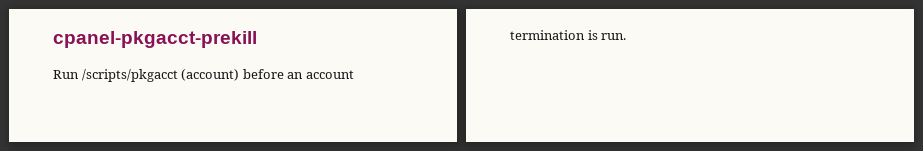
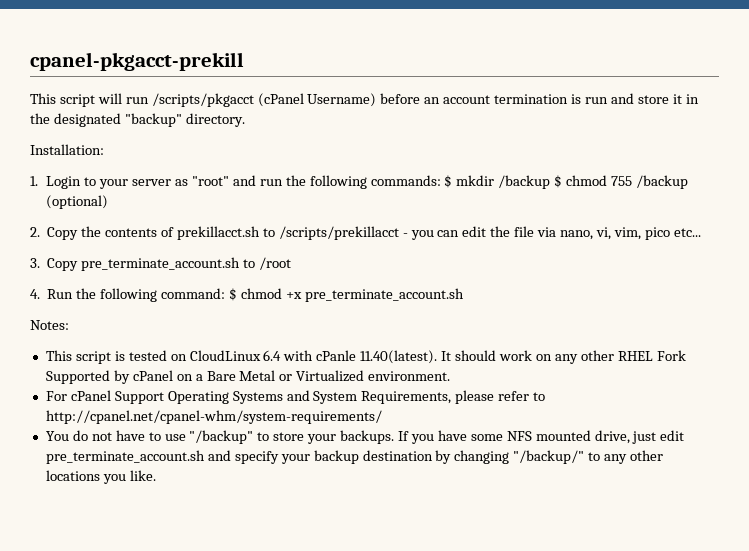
- Run /scripts/pkgacct (account) before an account termination is run.
+ This script will run /scripts/pkgacct (cPanel Username) before an account termination is run and store it in the designated "backup" directory.
+ Installation:
+ 1. Login to your server as "root" and run the following commands: $ mkdir /backup $ chmod 755 /backup (optional)
+ 2. Copy the contents of prekillacct.sh to /scripts/prekillacct - you can edit the file via nano, vi, vim, pico etc...
+ 3. Copy pre_terminate_account.sh to /root
+ 4. Run the following command: $ chmod +x pre_terminate_account.sh
+ Notes:
+ This script is tested on CloudLinux 6.4 with cPanle 11.40(latest). It should work on any other RHEL Fork Supported by cPanel on a Bare Metal or Virtualized environment.
+ For cPanel Support Operating Systems and System Requirements, please refer to http://cpanel.net/cpanel-whm/system-requirements/
+ You do not have to use "/backup" to store your backups. If you have some NFS mounted drive, just edit pre_terminate_account.sh and specify your backup destination by changing "/backup/" to any other locations you like.

